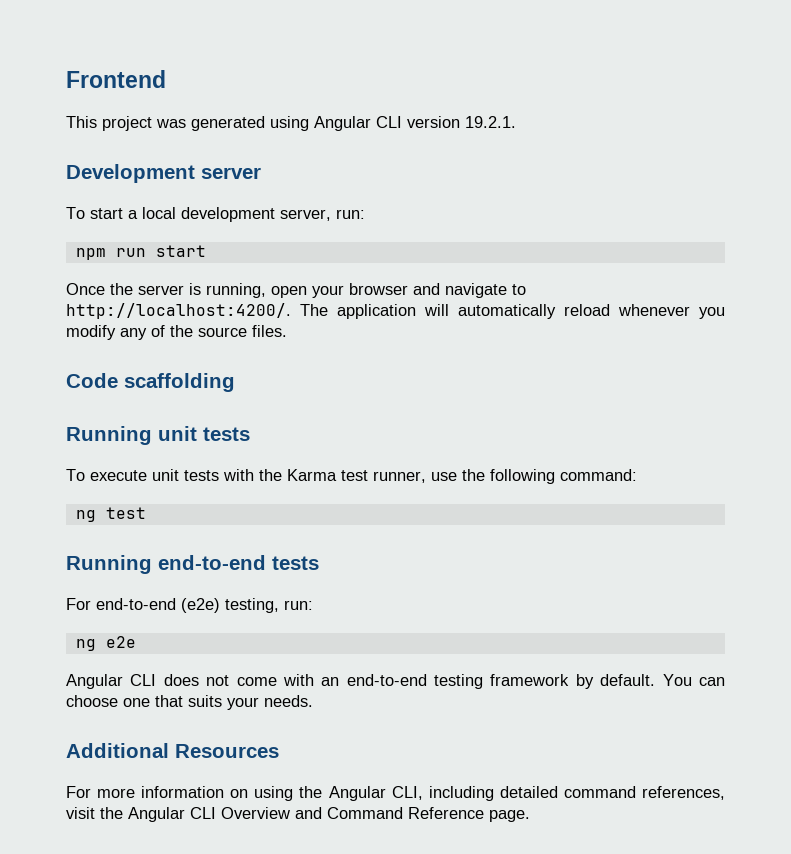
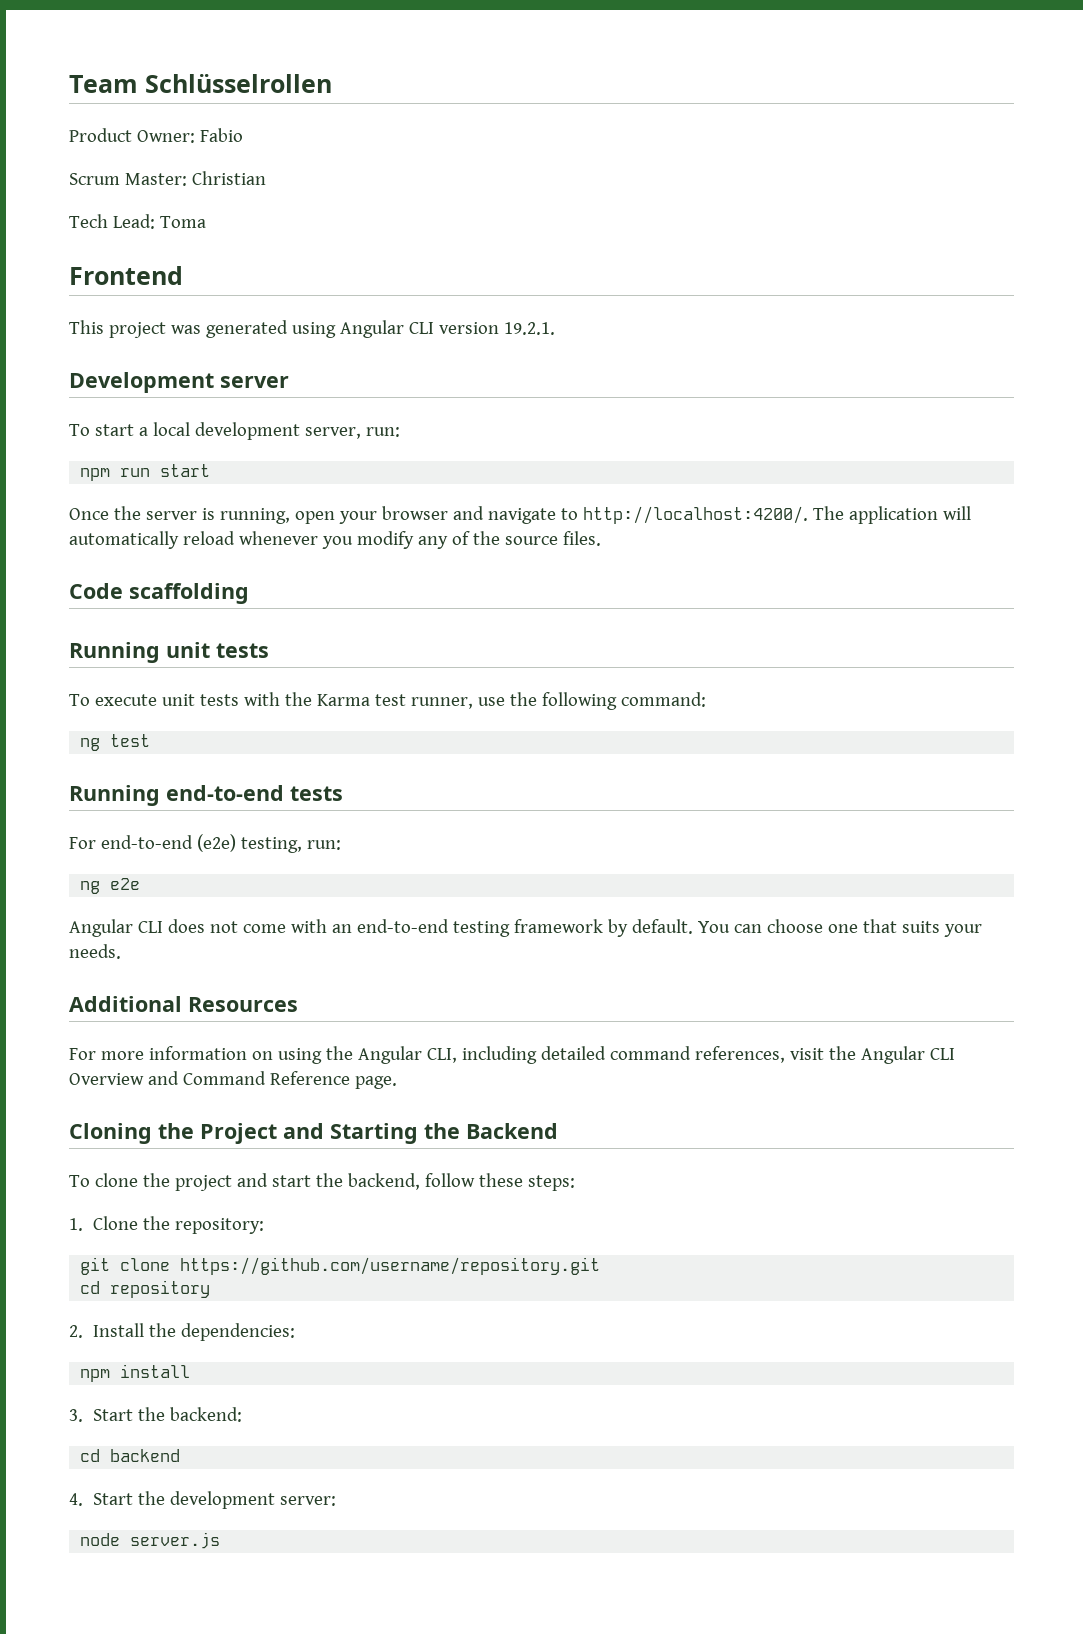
+ Team Schlüsselrollen
+ Product Owner: Fabio
+ Scrum Master: Christian
+ Tech Lead: Toma
+ Cloning the Project and Starting the Backend
+ To clone the project and start the backend, follow these steps:
+ 1. Clone the repository:
+ git clone https://github.com/username/repository.git
+ cd repository
+ 2. Install the dependencies:
+ npm install
+ 3. Start the backend:
+ cd backend
+ 4. Start the development server:
+ node server.js

